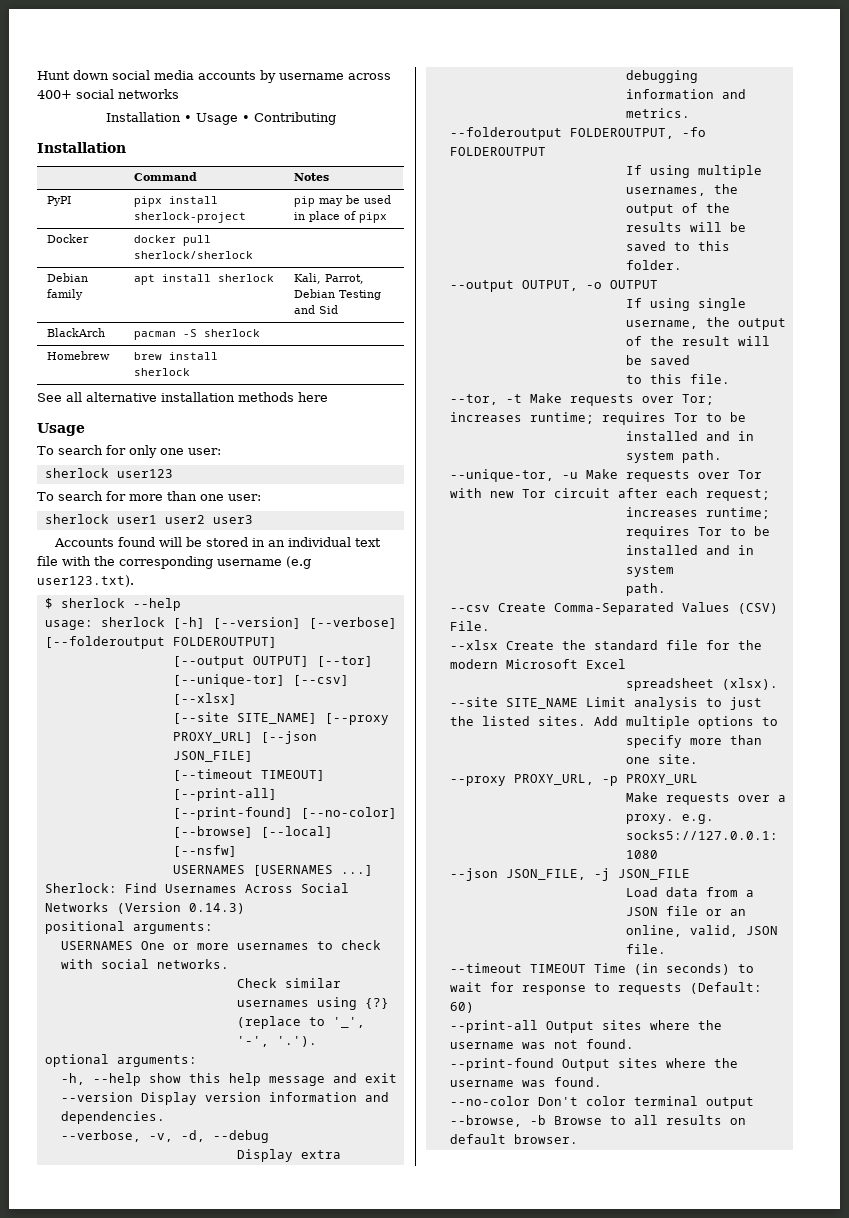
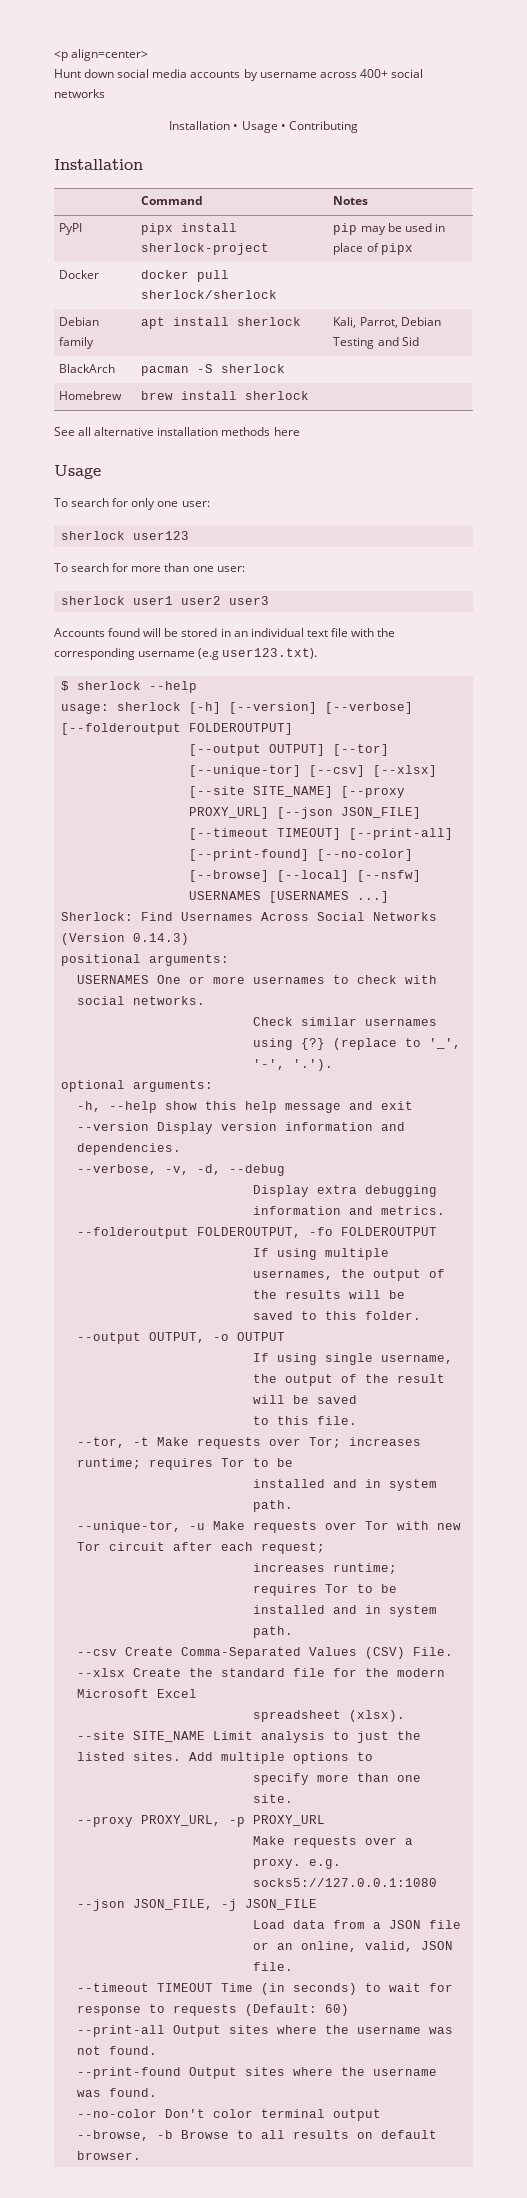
+ <p align=center>

